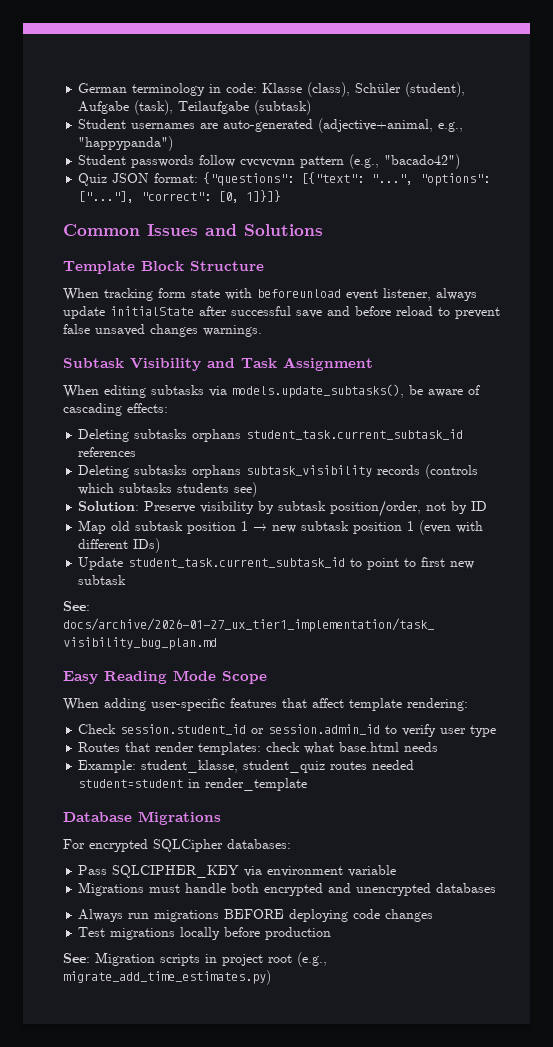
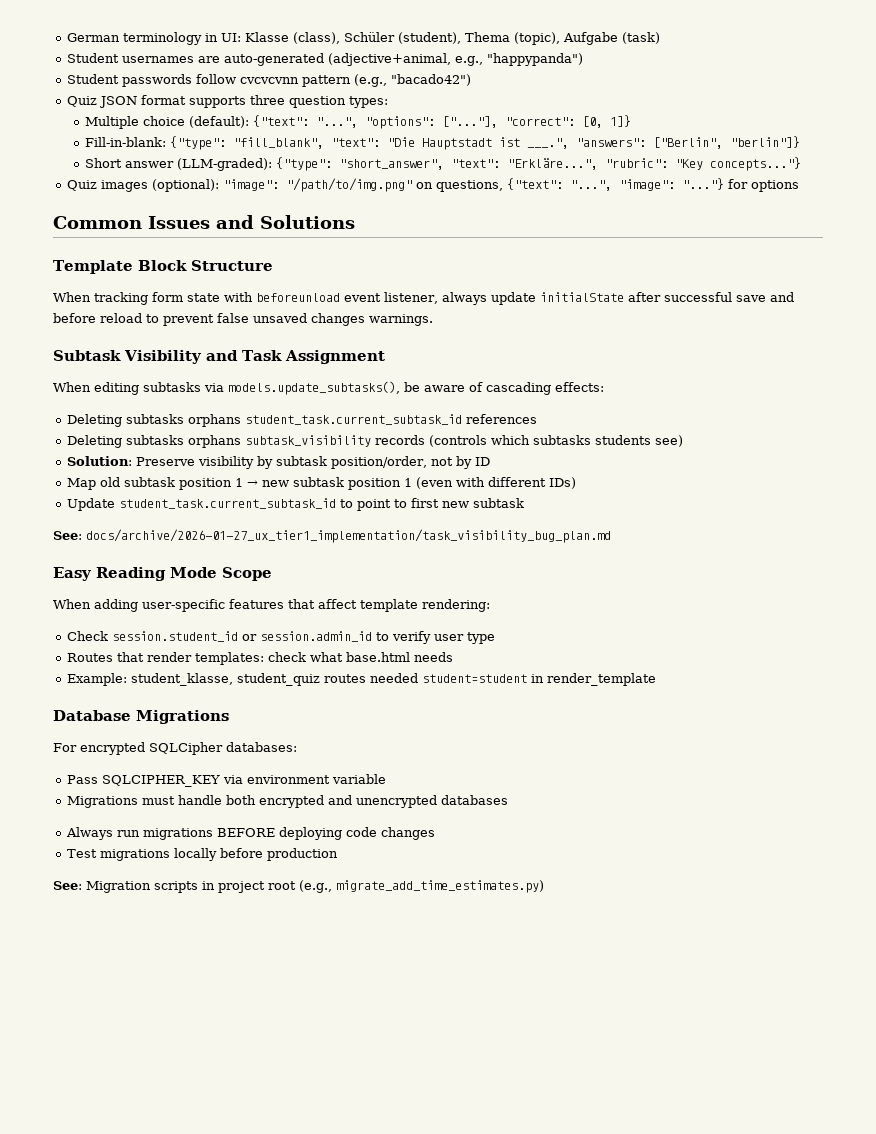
- German terminology in code: Klasse (class), Schüler (student), Aufgabe (task), Teilaufgabe (subtask)
+ German terminology in UI: Klasse (class), Schüler (student), Thema (topic), Aufgabe (task)
- Quiz JSON format: {"questions": [{"text": "...", "options": ["..."], "correct": [0, 1]}]}
+ Quiz JSON format supports three question types:
+ Multiple choice (default): {"text": "...", "options": ["..."], "correct": [0, 1]}
+ Fill-in-blank: {"type": "fill_blank", "text": "Die Hauptstadt ist ___.", "answers": ["Berlin", "berlin"]}
+ Short answer (LLM-graded): {"type": "short_answer", "text": "Erkläre...", "rubric": "Key concepts..."}
+ Quiz images (optional): "image": "/path/to/img.png" on questions, {"text": "...", "image": "..."} for options

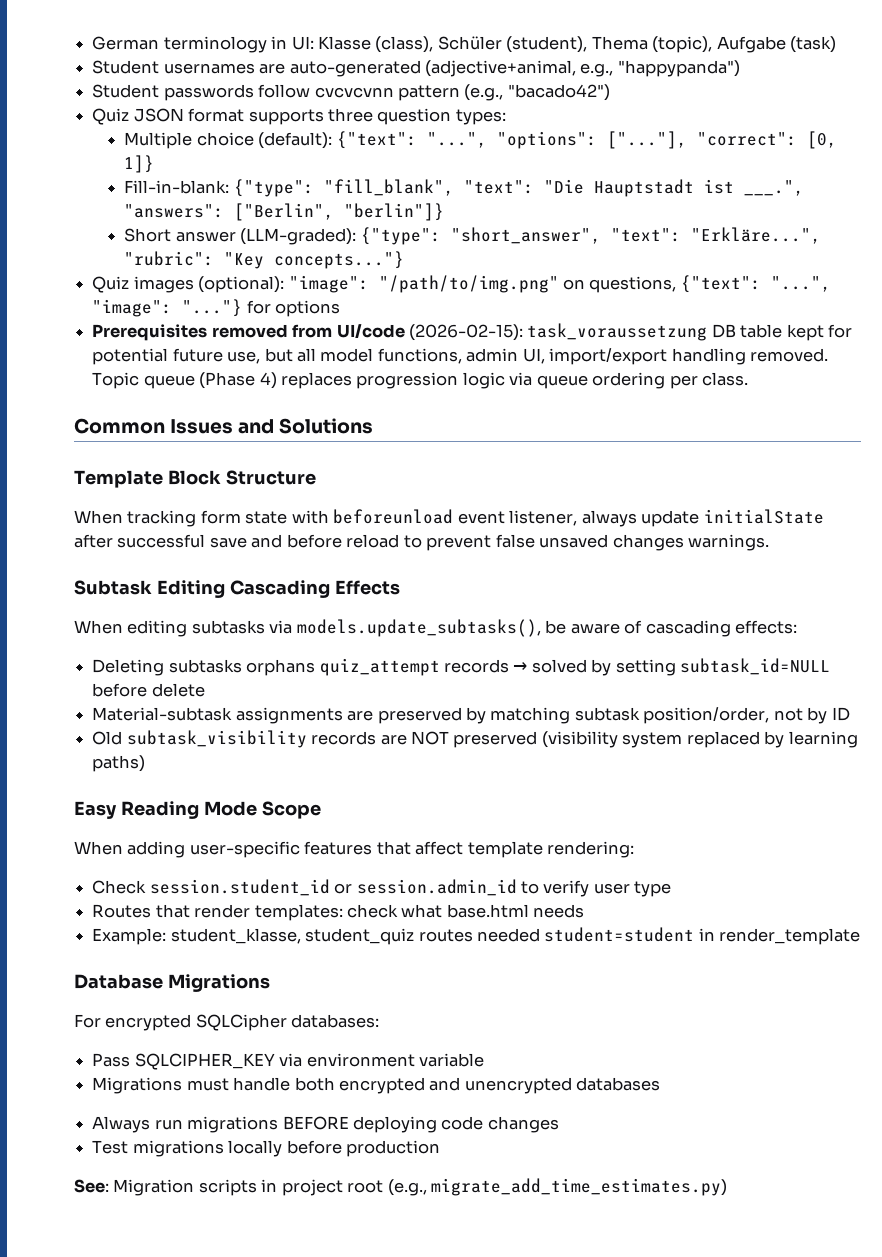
+ Prerequisites removed from UI/code (2026-02-15): task_voraussetzung DB table kept for potential future use, but all model functions, admin UI, import/export handling removed. Topic queue (Phase 4) replaces progression logic via queue ordering per class.
- Subtask Visibility and Task Assignment
+ Subtask Editing Cascading Effects
- Deleting subtasks orphans student_task.current_subtask_id references
- Deleting subtasks orphans subtask_visibility records (controls which subtasks students see)
- Solution: Preserve visibility by subtask position/order, not by ID
+ Deleting subtasks orphans quiz_attempt records → solved by setting subtask_id=NULL before delete
+ Material-subtask assignments are preserved by matching subtask position/order, not by ID
- Map old subtask position 1 → new subtask position 1 (even with different IDs)
- Update student_task.current_subtask_id to point to first new subtask
- See: docs/archive/2026-01-27_ux_tier1_implementation/task_visibility_bug_plan.md
+ Old subtask_visibility records are NOT preserved (visibility system replaced by learning paths)

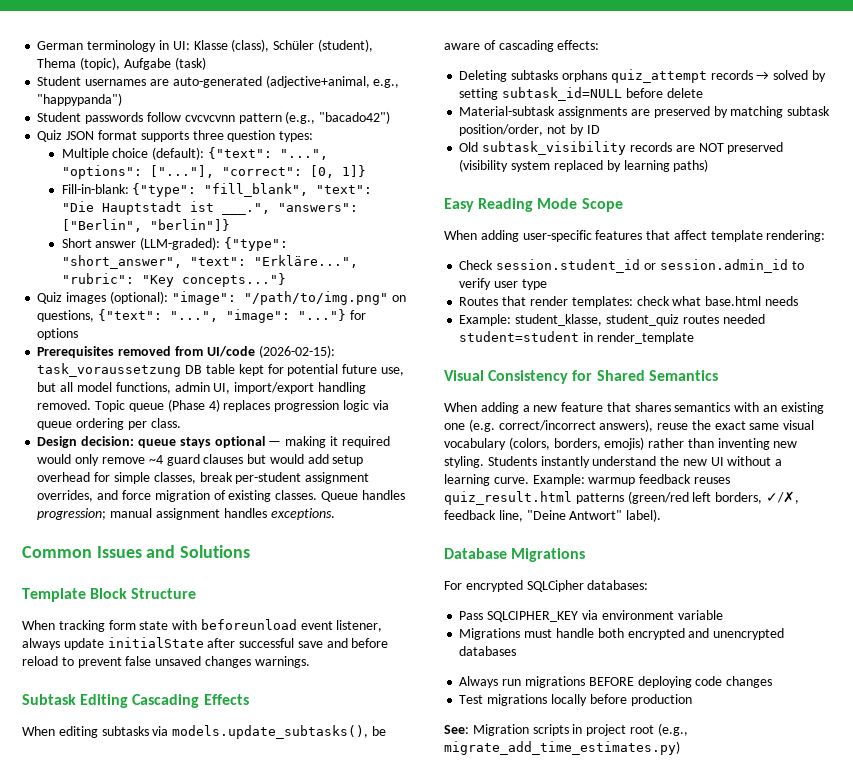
+ Design decision: queue stays optional — making it required would only remove ~4 guard clauses but would add setup overhead for simple classes, break per-student assignment overrides, and force migration of existing classes. Queue handles progression; manual assignment handles exceptions.
+ Visual Consistency for Shared Semantics
+ When adding a new feature that shares semantics with an existing one (e.g. correct/incorrect answers), reuse the exact same visual vocabulary (colors, borders, emojis) rather than inventing new styling. Students instantly understand the new UI without a learning curve. Example: warmup feedback reuses quiz_result.html patterns (green/red left borders, ✓/✗, feedback line, "Deine Antwort" label).

